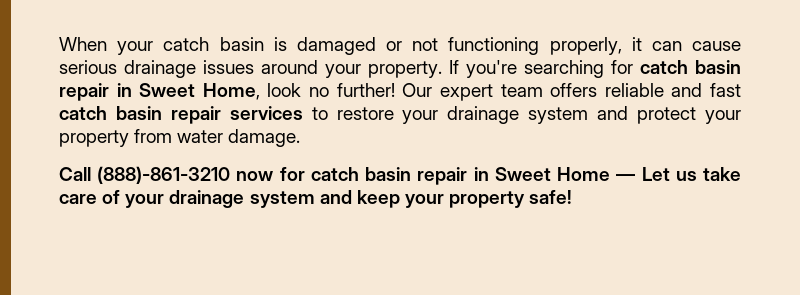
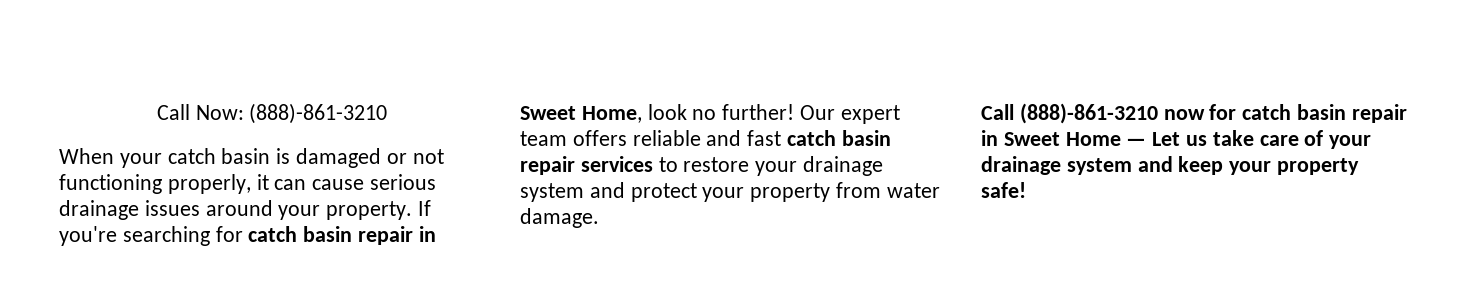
+ Call Now: (888)-861-3210

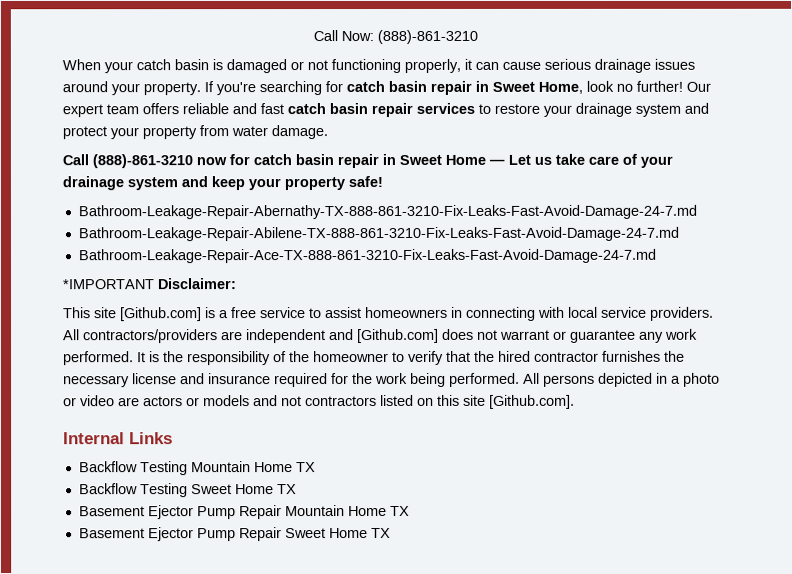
+ Bathroom-Leakage-Repair-Abernathy-TX-888-861-3210-Fix-Leaks-Fast-Avoid-Damage-24-7.md
+ Bathroom-Leakage-Repair-Abilene-TX-888-861-3210-Fix-Leaks-Fast-Avoid-Damage-24-7.md
+ Bathroom-Leakage-Repair-Ace-TX-888-861-3210-Fix-Leaks-Fast-Avoid-Damage-24-7.md
+ *IMPORTANT Disclaimer:
+ This site [Github.com] is a free service to assist homeowners in connecting with local service providers. All contractors/providers are independent and [Github.com] does not warrant or guarantee any work performed. It is the responsibility of the homeowner to verify that the hired contractor furnishes the necessary license and insurance required for the work being performed. All persons depicted in a photo or video are actors or models and not contractors listed on this site [Github.com].
+ Internal Links
+ Backflow Testing Mountain Home TX
+ Backflow Testing Sweet Home TX
+ Basement Ejector Pump Repair Mountain Home TX
+ Basement Ejector Pump Repair Sweet Home TX

